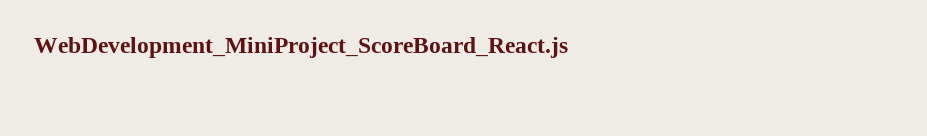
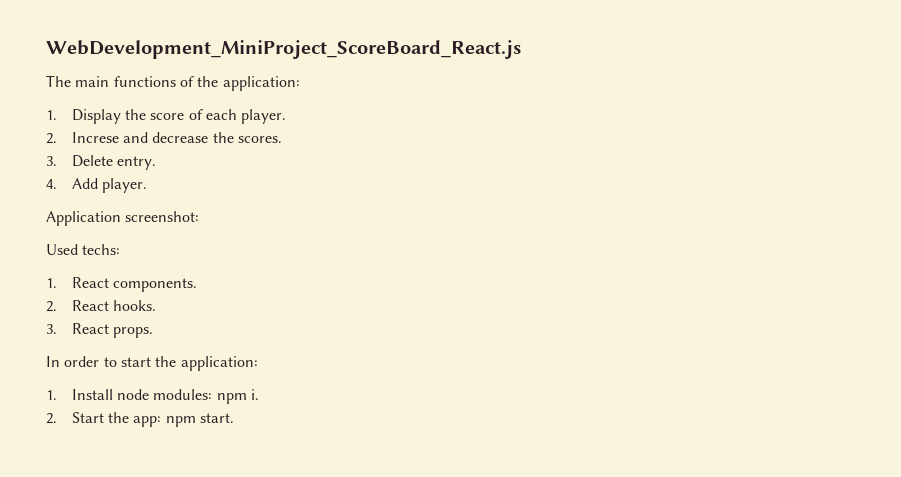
+ The main functions of the application:
+ 1. Display the score of each player.
+ 2. Increse and decrease the scores.
+ 3. Delete entry.
+ 4. Add player.
+ Application screenshot:
+ Used techs:
+ 1. React components.
+ 2. React hooks.
+ 3. React props.
+ In order to start the application:
+ 1. Install node modules: npm i.
+ 2. Start the app: npm start.

